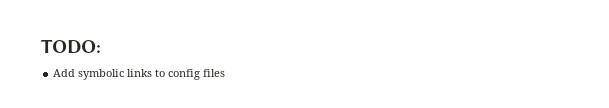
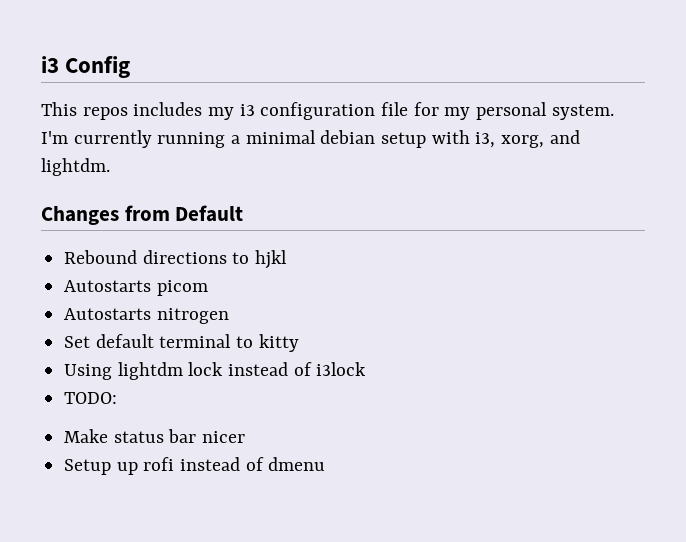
+ i3 Config
+ This repos includes my i3 configuration file for my personal system. I'm currently running a minimal debian setup with i3, xorg, and lightdm.
+ Changes from Default
+ Rebound directions to hjkl
+ Autostarts picom
+ Autostarts nitrogen
+ Set default terminal to kitty
+ Using lightdm lock instead of i3lock
  TODO:
- Add symbolic links to config files
+ Make status bar nicer
+ Setup up rofi instead of dmenu

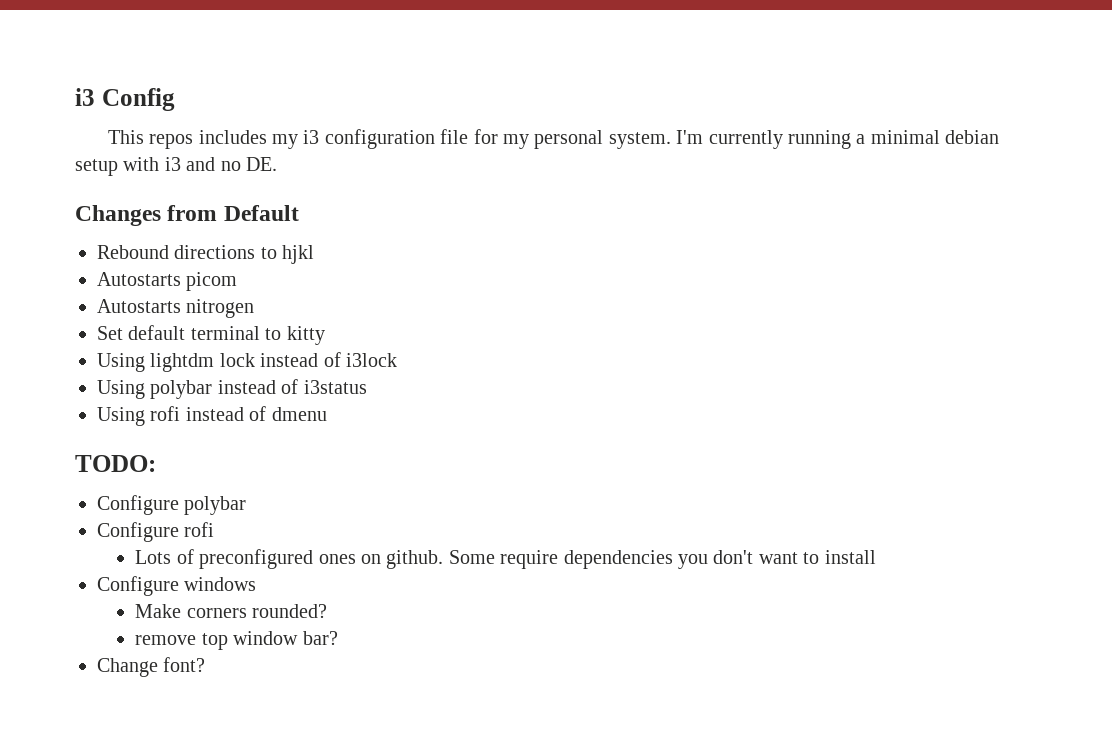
- I'm currently running a minimal debian setup with i3, xorg, and lightdm.
+ I'm currently running a minimal debian setup with i3 and no DE.
+ Using polybar instead of i3status
+ Using rofi instead of dmenu
  TODO:
- Make status bar nicer
- Setup up rofi instead of dmenu
+ Configure polybar
+ Configure rofi
+ Lots of preconfigured ones on github. Some require dependencies you don't want to install
+ Configure windows
+ Make corners rounded?
+ remove top window bar?
+ Change font?

